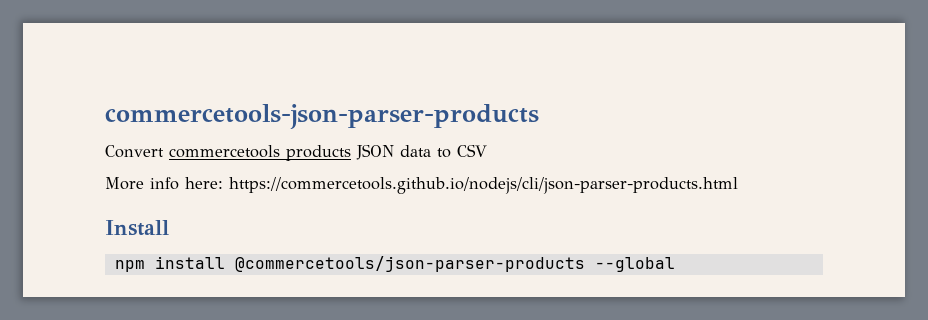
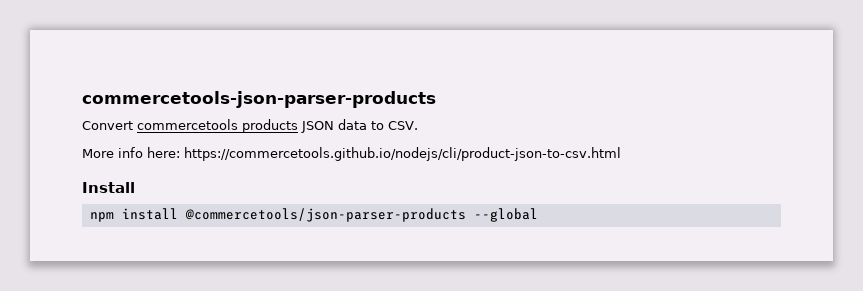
- Convert commercetools products JSON data to CSV
+ Convert commercetools products JSON data to CSV.
- More info here: https://commercetools.github.io/nodejs/cli/json-parser-products.html
+ More info here: https://commercetools.github.io/nodejs/cli/product-json-to-csv.html

